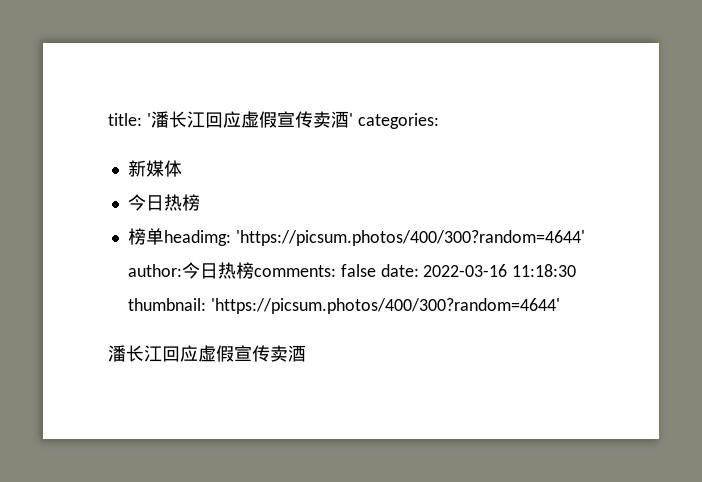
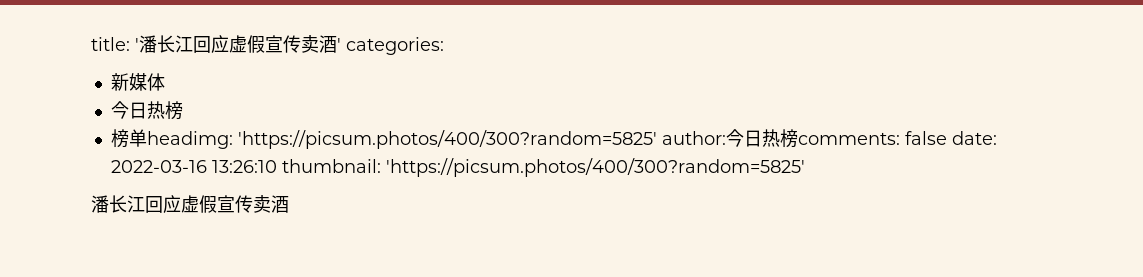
- 榜单headimg: 'https://picsum.photos/400/300?random=4644' author:今日热榜comments: false date: 2022-03-16 11:18:30 thumbnail: 'https://picsum.photos/400/300?random=4644'
+ 榜单headimg: 'https://picsum.photos/400/300?random=5825' author:今日热榜comments: false date: 2022-03-16 13:26:10 thumbnail: 'https://picsum.photos/400/300?random=5825'

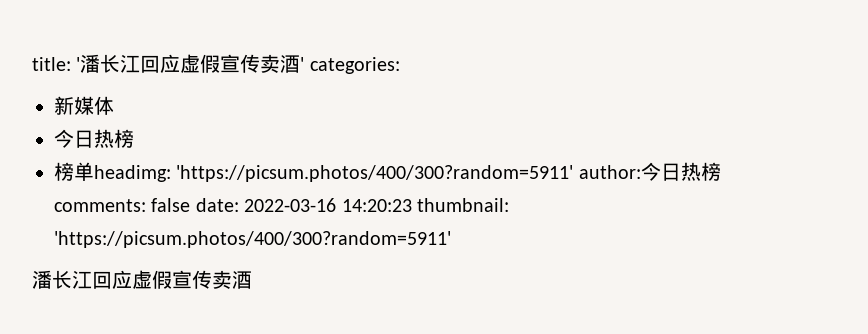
- 榜单headimg: 'https://picsum.photos/400/300?random=5825' author:今日热榜comments: false date: 2022-03-16 13:26:10 thumbnail: 'https://picsum.photos/400/300?random=5825'
+ 榜单headimg: 'https://picsum.photos/400/300?random=5911' author:今日热榜comments: false date: 2022-03-16 14:20:23 thumbnail: 'https://picsum.photos/400/300?random=5911'

